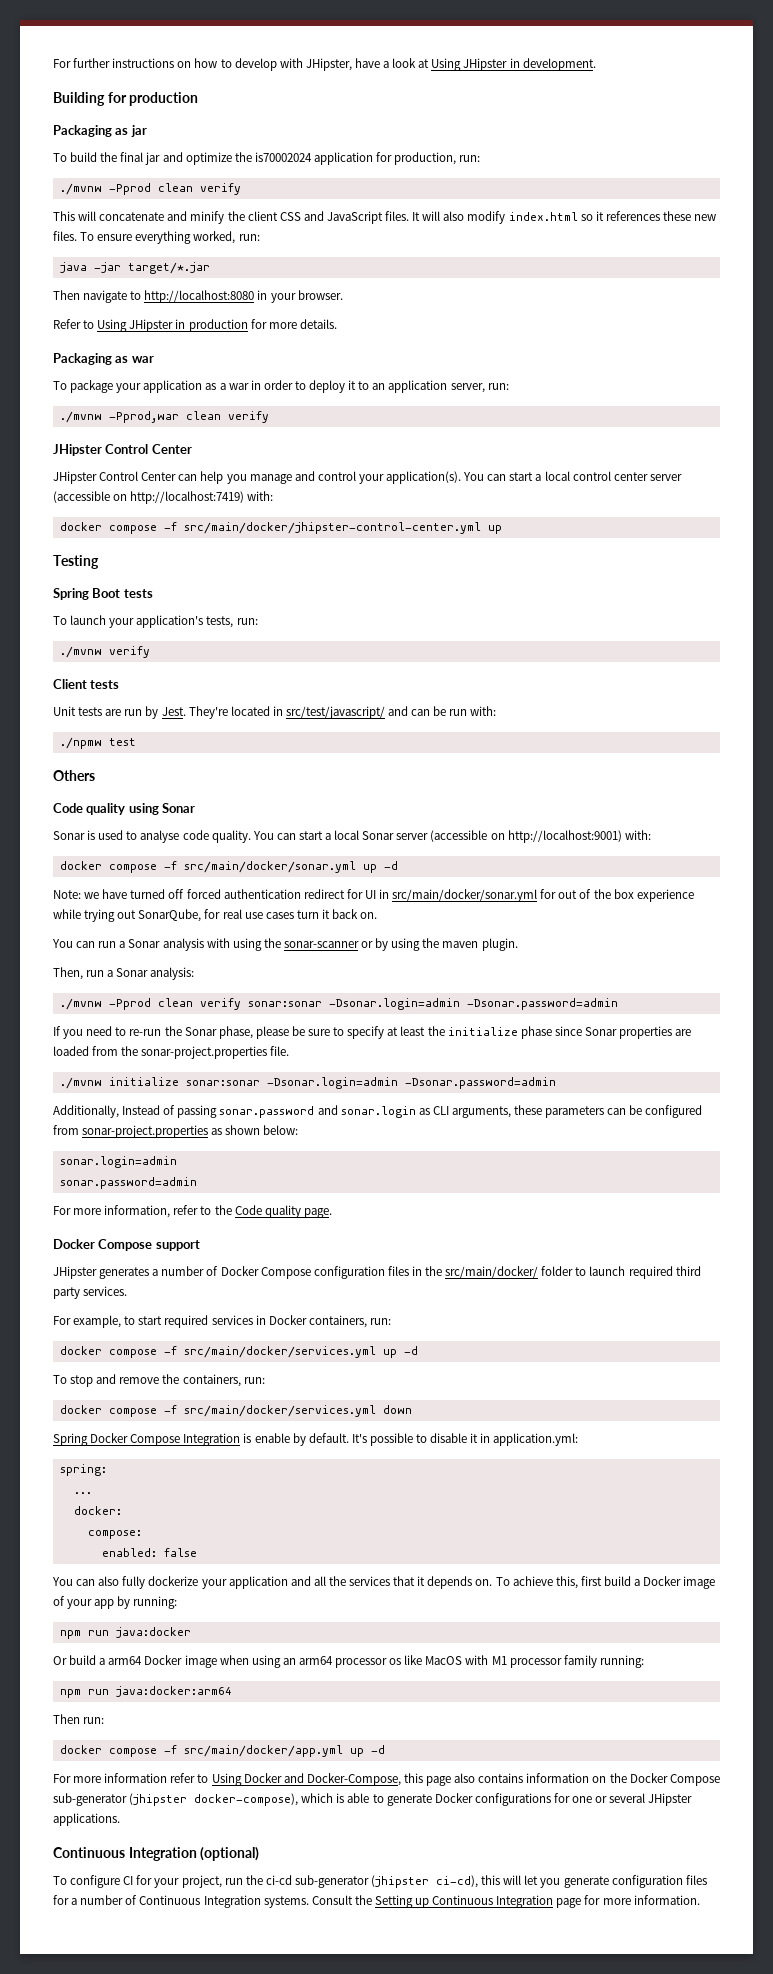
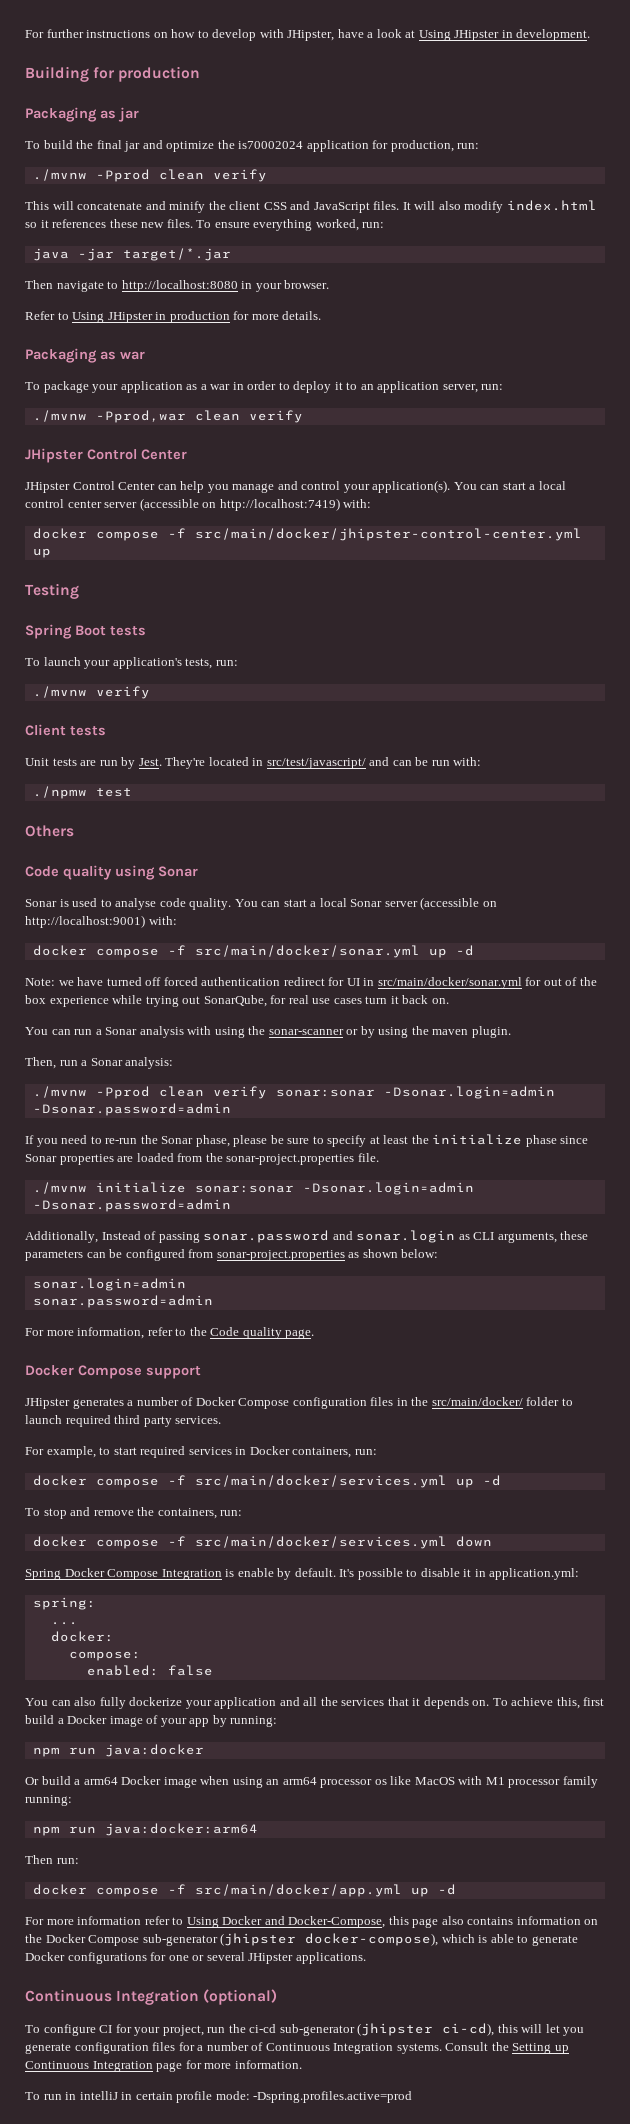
+ To run in intelliJ in certain profile mode: -Dspring.profiles.active=prod

